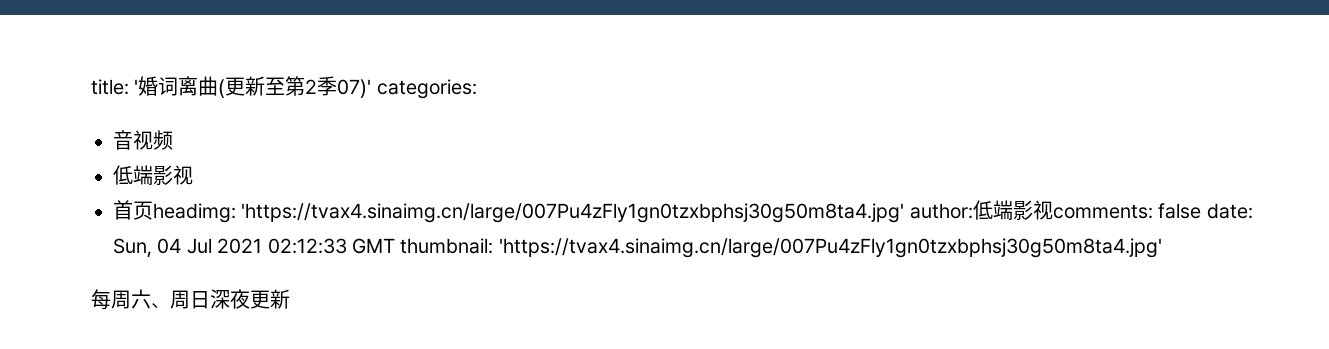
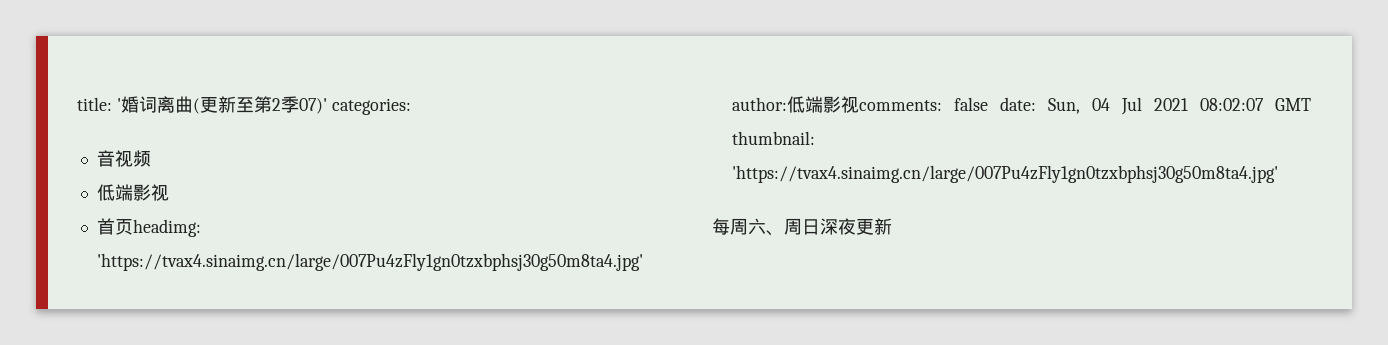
- 首页headimg: 'https://tvax4.sinaimg.cn/large/007Pu4zFly1gn0tzxbphsj30g50m8ta4.jpg' author:低端影视comments: false date: Sun, 04 Jul 2021 02:12:33 GMT thumbnail: 'https://tvax4.sinaimg.cn/large/007Pu4zFly1gn0tzxbphsj30g50m8ta4.jpg'
+ 首页headimg: 'https://tvax4.sinaimg.cn/large/007Pu4zFly1gn0tzxbphsj30g50m8ta4.jpg' author:低端影视comments: false date: Sun, 04 Jul 2021 08:02:07 GMT thumbnail: 'https://tvax4.sinaimg.cn/large/007Pu4zFly1gn0tzxbphsj30g50m8ta4.jpg'

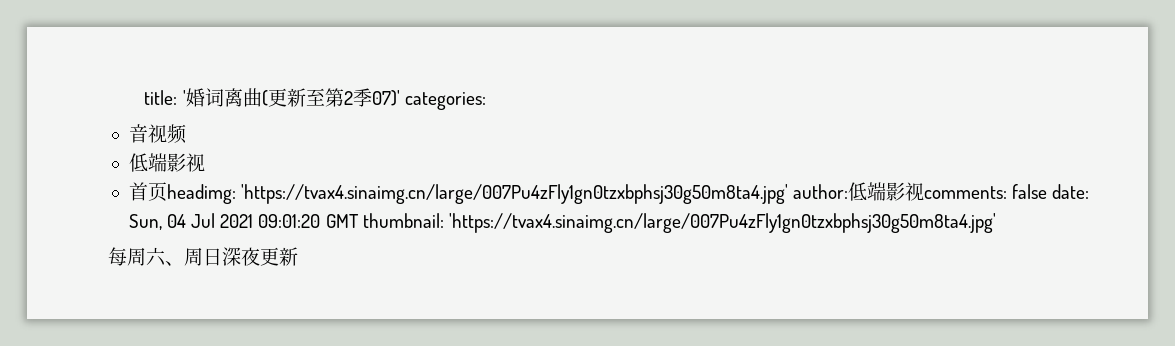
- 首页headimg: 'https://tvax4.sinaimg.cn/large/007Pu4zFly1gn0tzxbphsj30g50m8ta4.jpg' author:低端影视comments: false date: Sun, 04 Jul 2021 08:02:07 GMT thumbnail: 'https://tvax4.sinaimg.cn/large/007Pu4zFly1gn0tzxbphsj30g50m8ta4.jpg'
+ 首页headimg: 'https://tvax4.sinaimg.cn/large/007Pu4zFly1gn0tzxbphsj30g50m8ta4.jpg' author:低端影视comments: false date: Sun, 04 Jul 2021 09:01:20 GMT thumbnail: 'https://tvax4.sinaimg.cn/large/007Pu4zFly1gn0tzxbphsj30g50m8ta4.jpg'

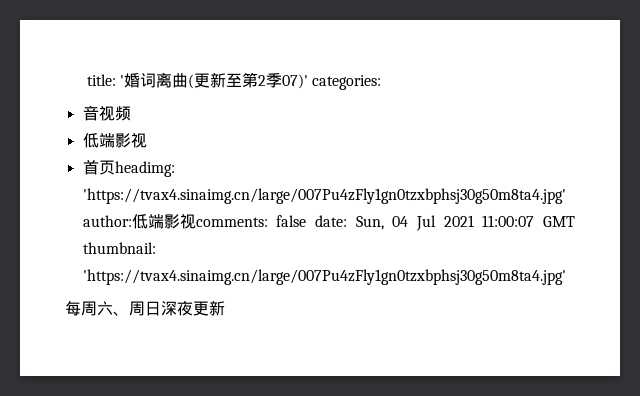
- 首页headimg: 'https://tvax4.sinaimg.cn/large/007Pu4zFly1gn0tzxbphsj30g50m8ta4.jpg' author:低端影视comments: false date: Sun, 04 Jul 2021 09:01:20 GMT thumbnail: 'https://tvax4.sinaimg.cn/large/007Pu4zFly1gn0tzxbphsj30g50m8ta4.jpg'
+ 首页headimg: 'https://tvax4.sinaimg.cn/large/007Pu4zFly1gn0tzxbphsj30g50m8ta4.jpg' author:低端影视comments: false date: Sun, 04 Jul 2021 11:00:07 GMT thumbnail: 'https://tvax4.sinaimg.cn/large/007Pu4zFly1gn0tzxbphsj30g50m8ta4.jpg'

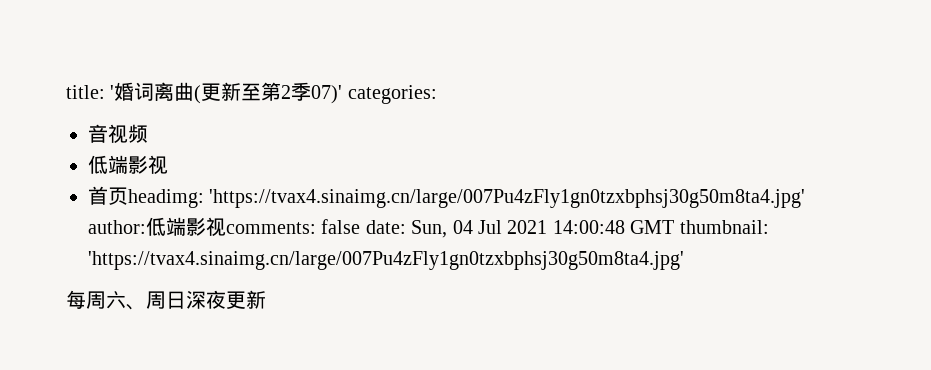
- 首页headimg: 'https://tvax4.sinaimg.cn/large/007Pu4zFly1gn0tzxbphsj30g50m8ta4.jpg' author:低端影视comments: false date: Sun, 04 Jul 2021 11:00:07 GMT thumbnail: 'https://tvax4.sinaimg.cn/large/007Pu4zFly1gn0tzxbphsj30g50m8ta4.jpg'
+ 首页headimg: 'https://tvax4.sinaimg.cn/large/007Pu4zFly1gn0tzxbphsj30g50m8ta4.jpg' author:低端影视comments: false date: Sun, 04 Jul 2021 14:00:48 GMT thumbnail: 'https://tvax4.sinaimg.cn/large/007Pu4zFly1gn0tzxbphsj30g50m8ta4.jpg'

